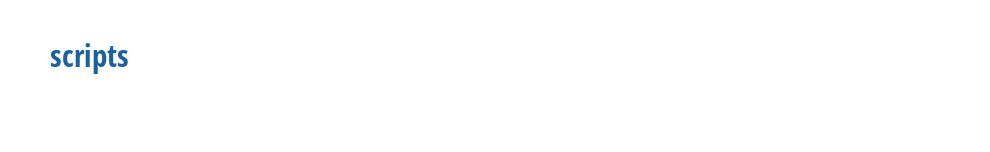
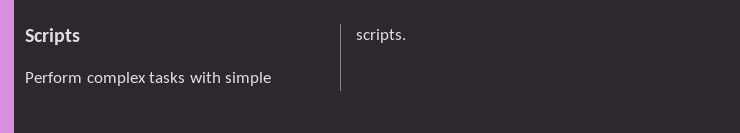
- scripts
+ Scripts
+ Perform complex tasks with simple scripts.

